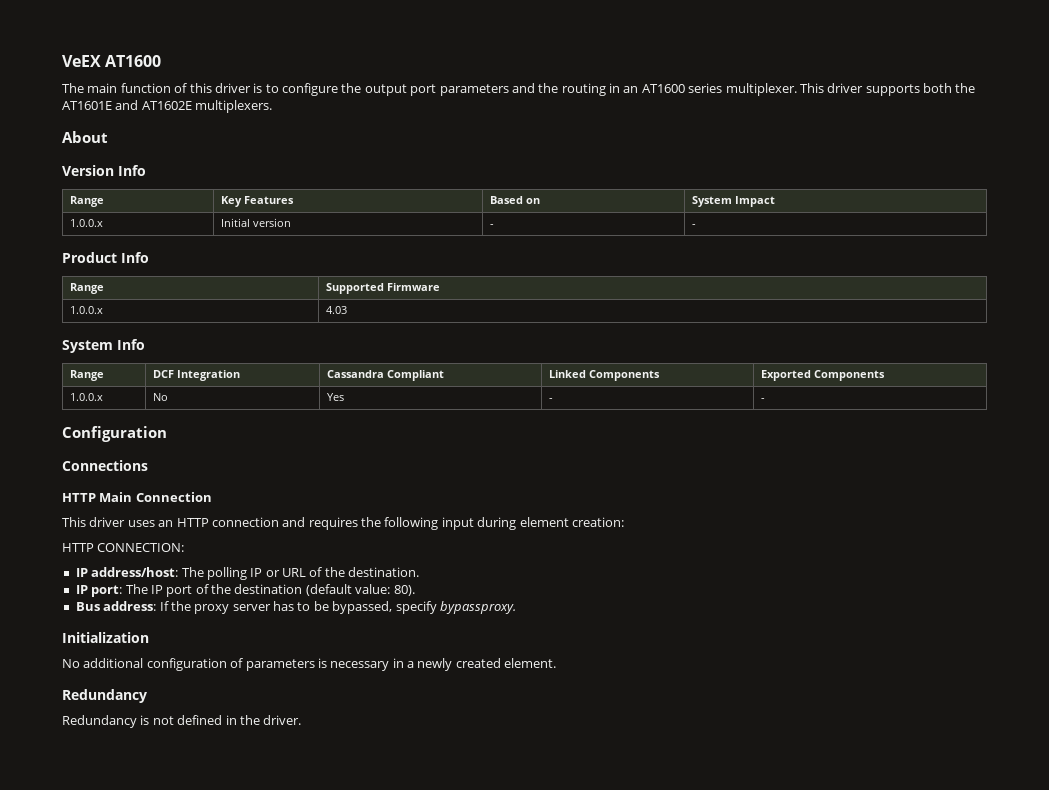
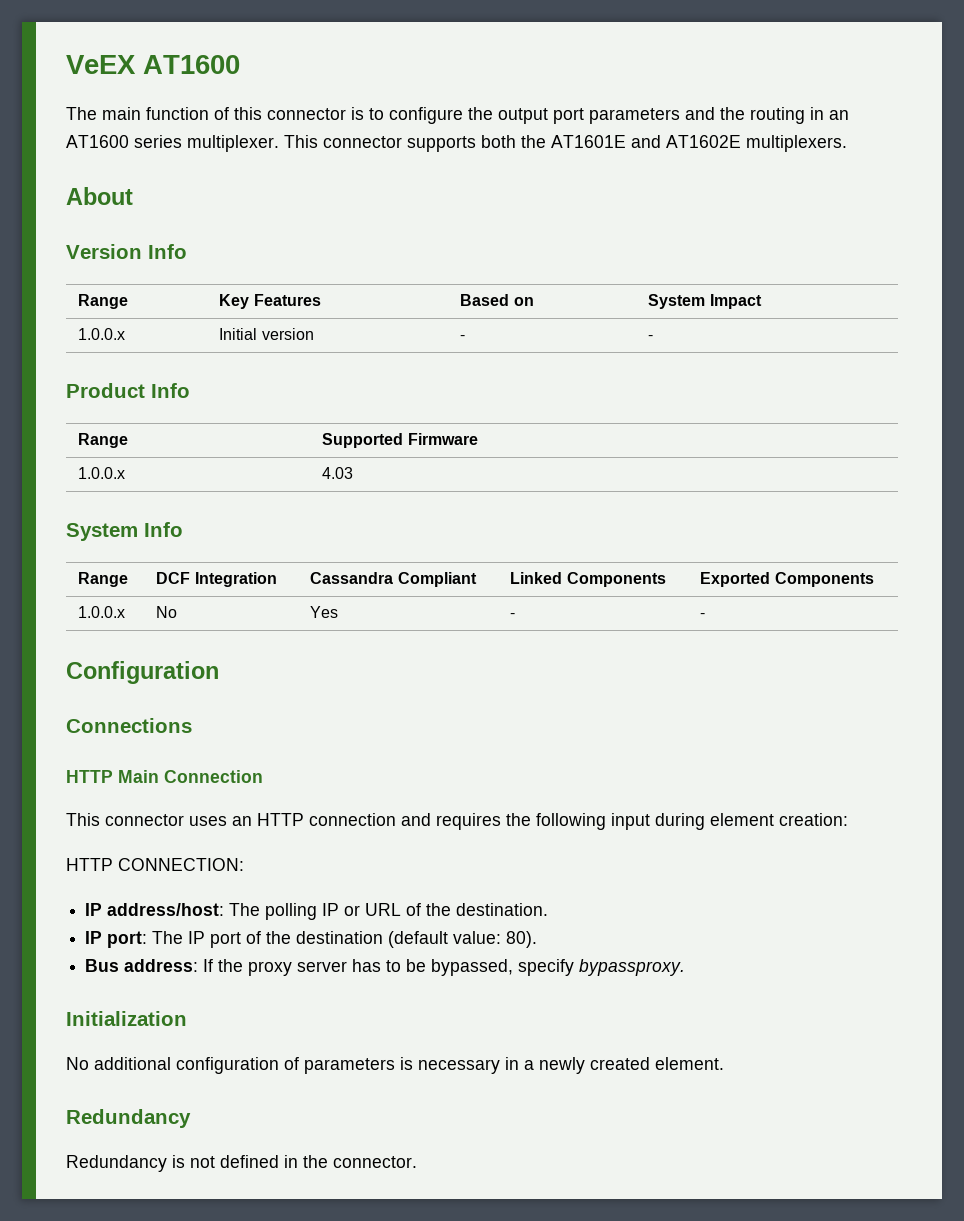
- The main function of this driver is to configure the output port parameters and the routing in an AT1600 series multiplexer.
+ The main function of this connector is to configure the output port parameters and the routing in an AT1600 series multiplexer.
- This driver supports both the AT1601E and AT1602E multiplexers.
+ This connector supports both the AT1601E and AT1602E multiplexers.
- This driver uses an HTTP connection and requires the following input during element creation:
+ This connector uses an HTTP connection and requires the following input during element creation:
- Redundancy is not defined in the driver.
+ Redundancy is not defined in the connector.

